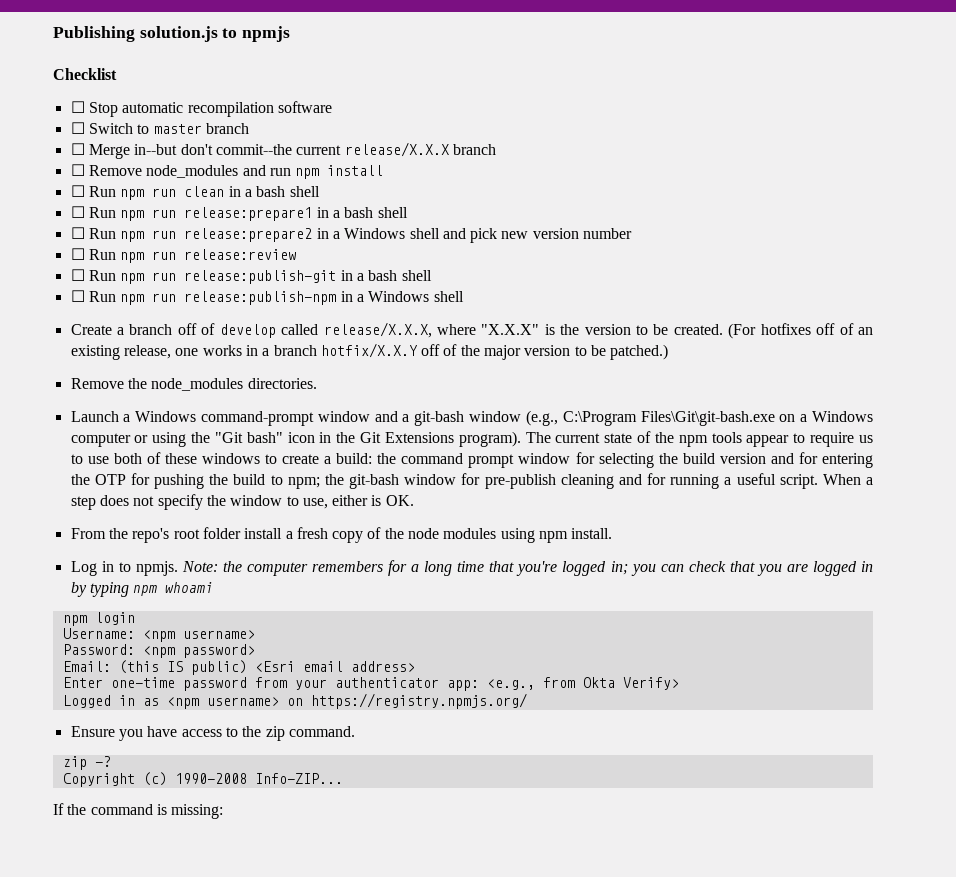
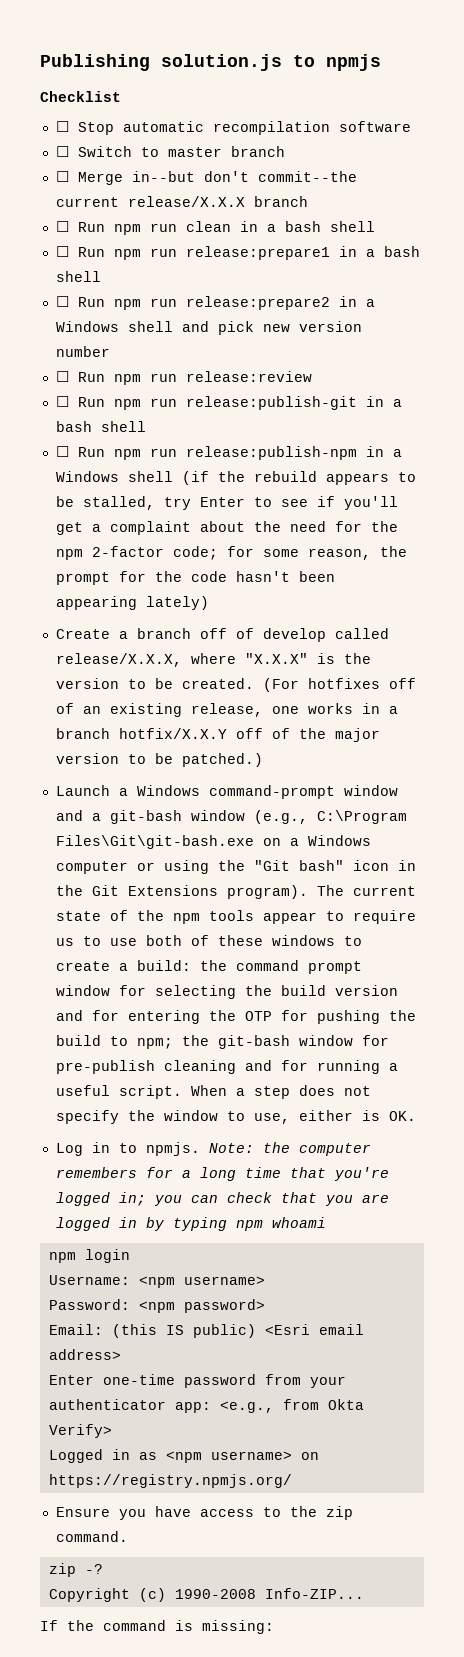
- ☐ Remove node_modules and run npm install
- ☐ Run npm run release:publish-npm in a Windows shell
+ ☐ Run npm run release:publish-npm in a Windows shell (if the rebuild appears to be stalled, try Enter to see if you'll get a complaint about the need for the npm 2-factor code; for some reason, the prompt for the code hasn't been appearing lately)
- Remove the node_modules directories.
- From the repo's root folder install a fresh copy of the node modules using npm install.

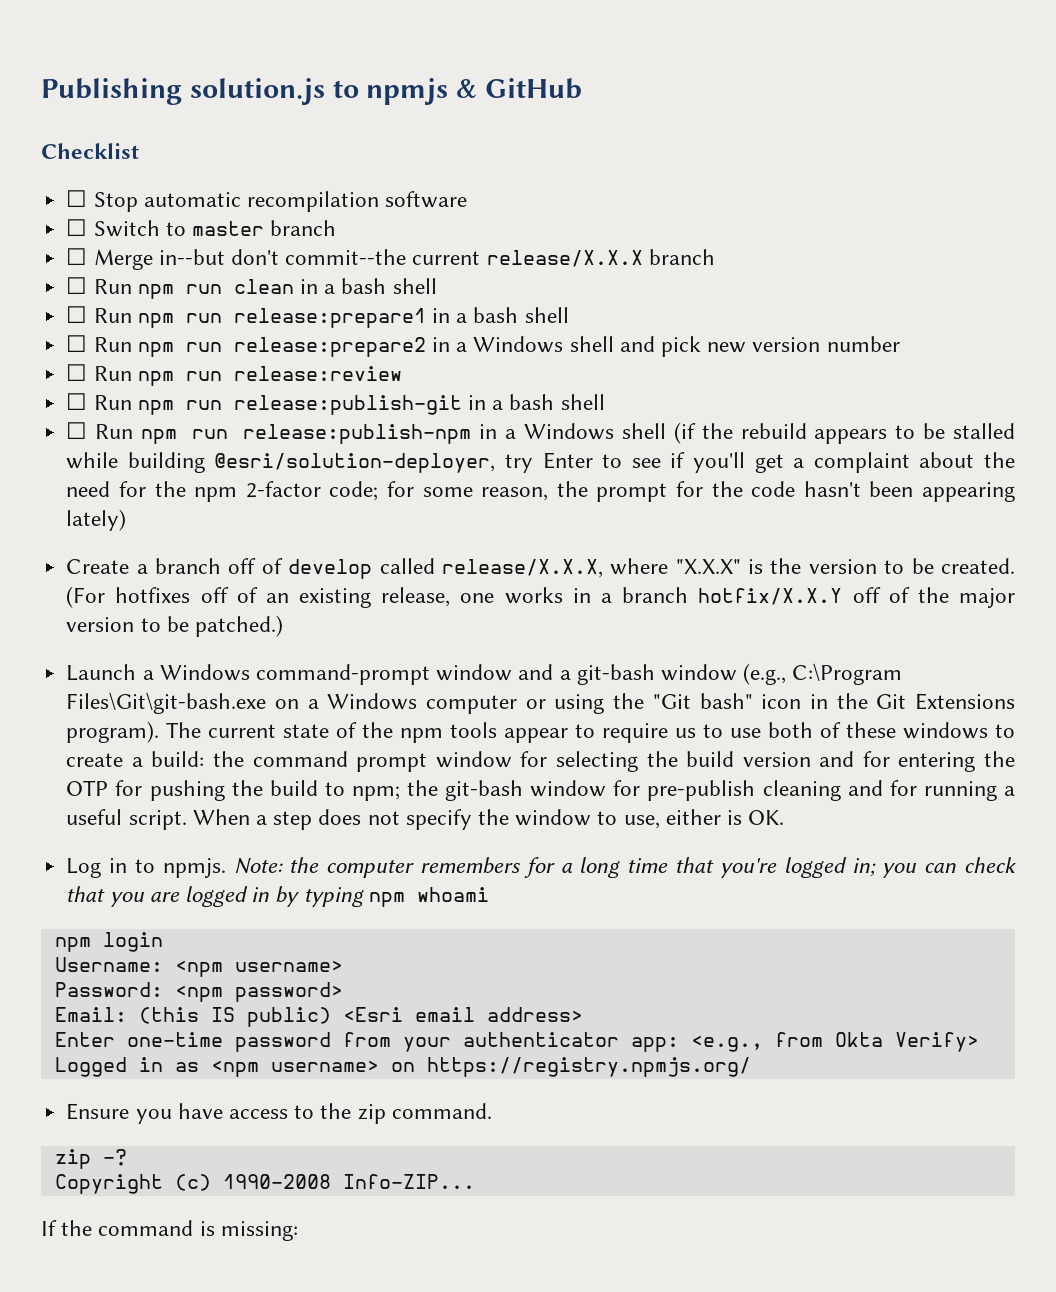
- Publishing solution.js to npmjs
+ Publishing solution.js to npmjs & GitHub
- ☐ Run npm run release:publish-npm in a Windows shell (if the rebuild appears to be stalled, try Enter to see if you'll get a complaint about the need for the npm 2-factor code; for some reason, the prompt for the code hasn't been appearing lately)
+ ☐ Run npm run release:publish-npm in a Windows shell (if the rebuild appears to be stalled while building @esri/solution-deployer, try Enter to see if you'll get a complaint about the need for the npm 2-factor code; for some reason, the prompt for the code hasn't been appearing lately)

